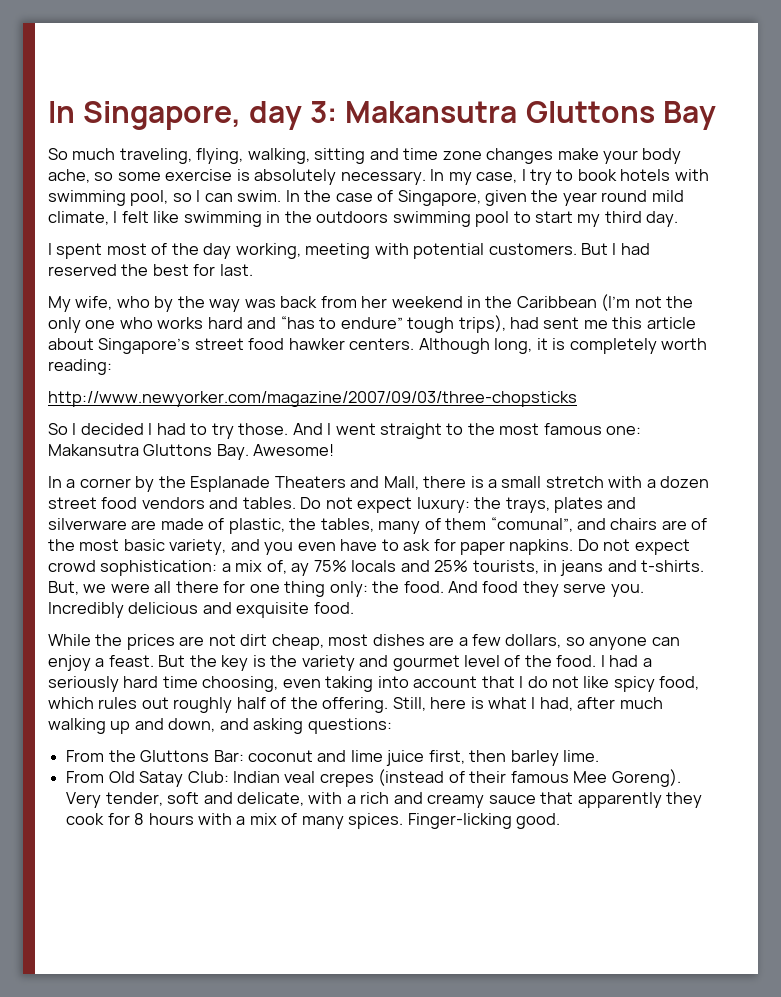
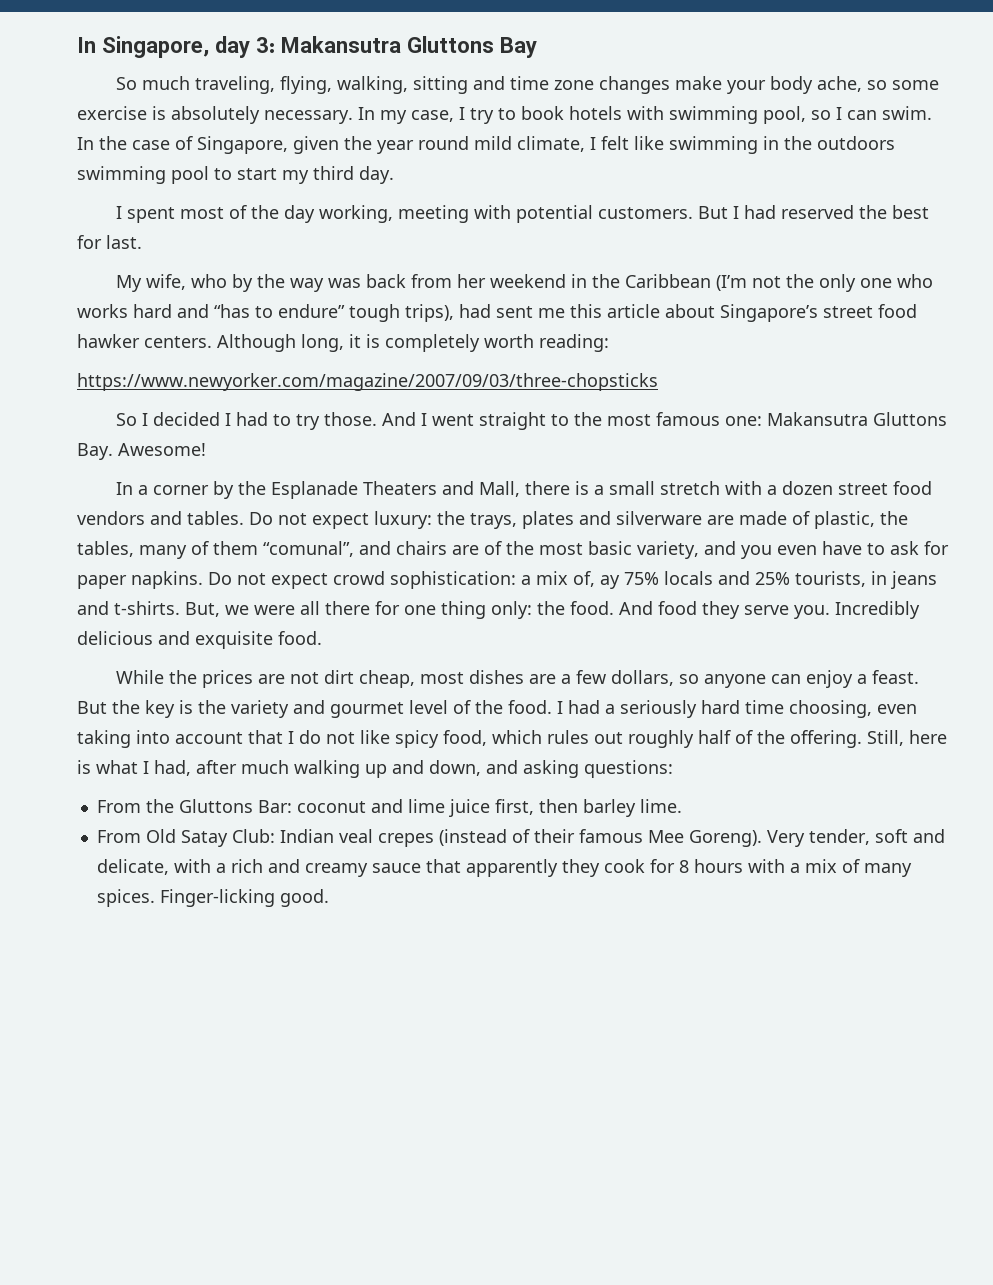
- http://www.newyorker.com/magazine/2007/09/03/three-chopsticks
+ https://www.newyorker.com/magazine/2007/09/03/three-chopsticks

